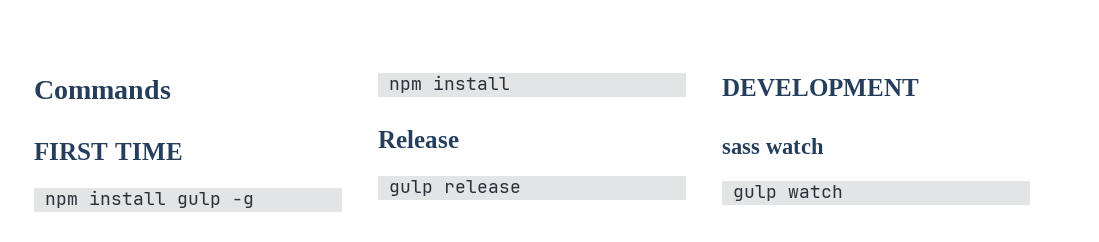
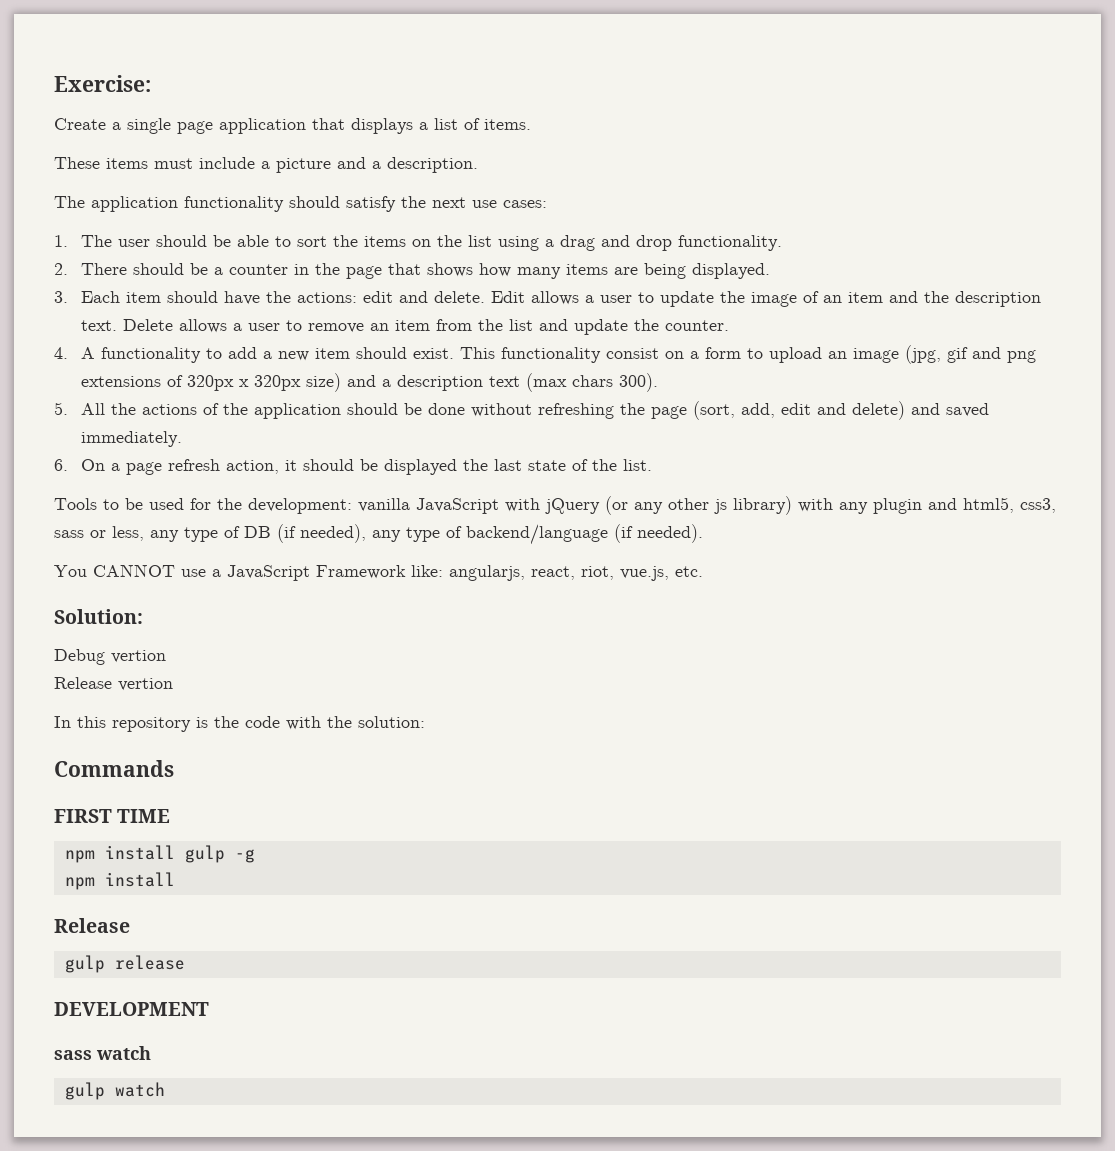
+ Exercise:
+ Create a single page application that displays a list of items.
+ These items must include a picture and a description.
+ The application functionality should satisfy the next use cases:
+ 1. The user should be able to sort the items on the list using a drag and drop functionality.
+ 2. There should be a counter in the page that shows how many items are being displayed.
+ 3. Each item should have the actions: edit and delete. Edit allows a user to update the image of an item and the description text. Delete allows a user to remove an item from the list and update the counter.
+ 4. A functionality to add a new item should exist. This functionality consist on a form to upload an image (jpg, gif and png extensions of 320px x 320px size) and a description text (max chars 300).
+ 5. All the actions of the application should be done without refreshing the page (sort, add, edit and delete) and saved immediately.
+ 6. On a page refresh action, it should be displayed the last state of the list.
+ Tools to be used for the development: vanilla JavaScript with jQuery (or any other js library) with any plugin and html5, css3, sass or less, any type of DB (if needed), any type of backend/language (if needed).
+ You CANNOT use a JavaScript Framework like: angularjs, react, riot, vue.js, etc.
+ Solution:
+ Debug vertion
+ Release vertion
+ In this repository is the code with the solution:

